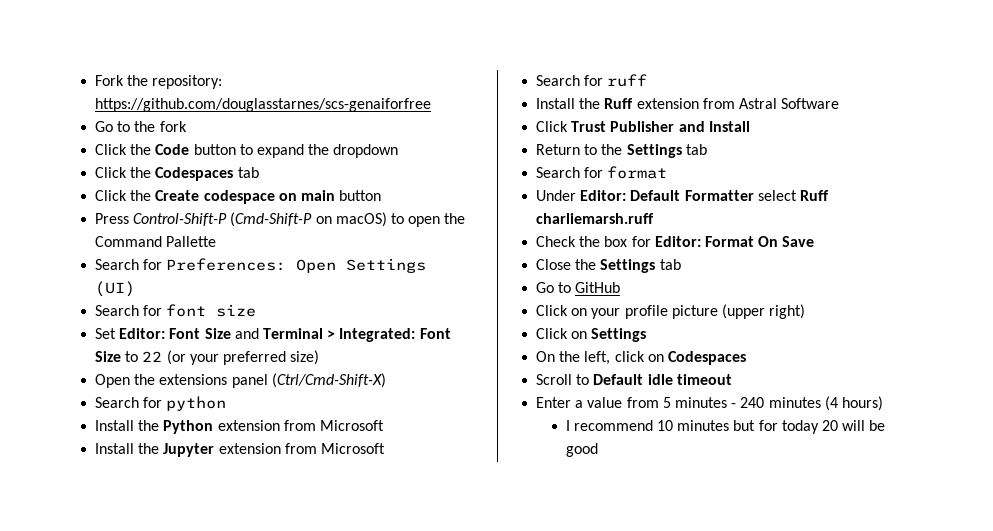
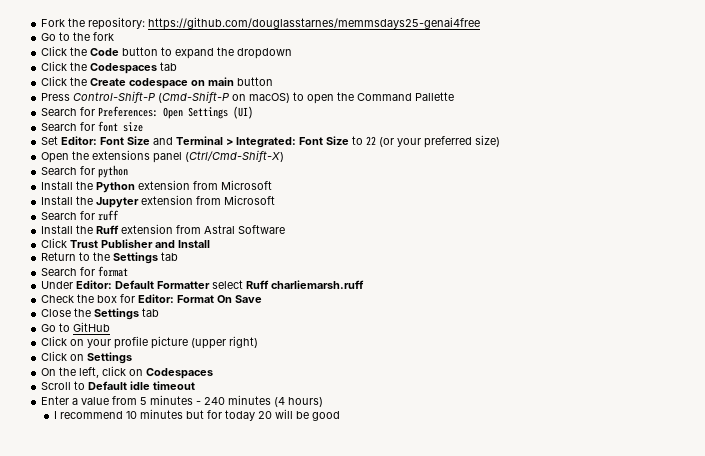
- Fork the repository: https://github.com/douglasstarnes/scs-genaiforfree
+ Fork the repository: https://github.com/douglasstarnes/memmsdays25-genai4free

